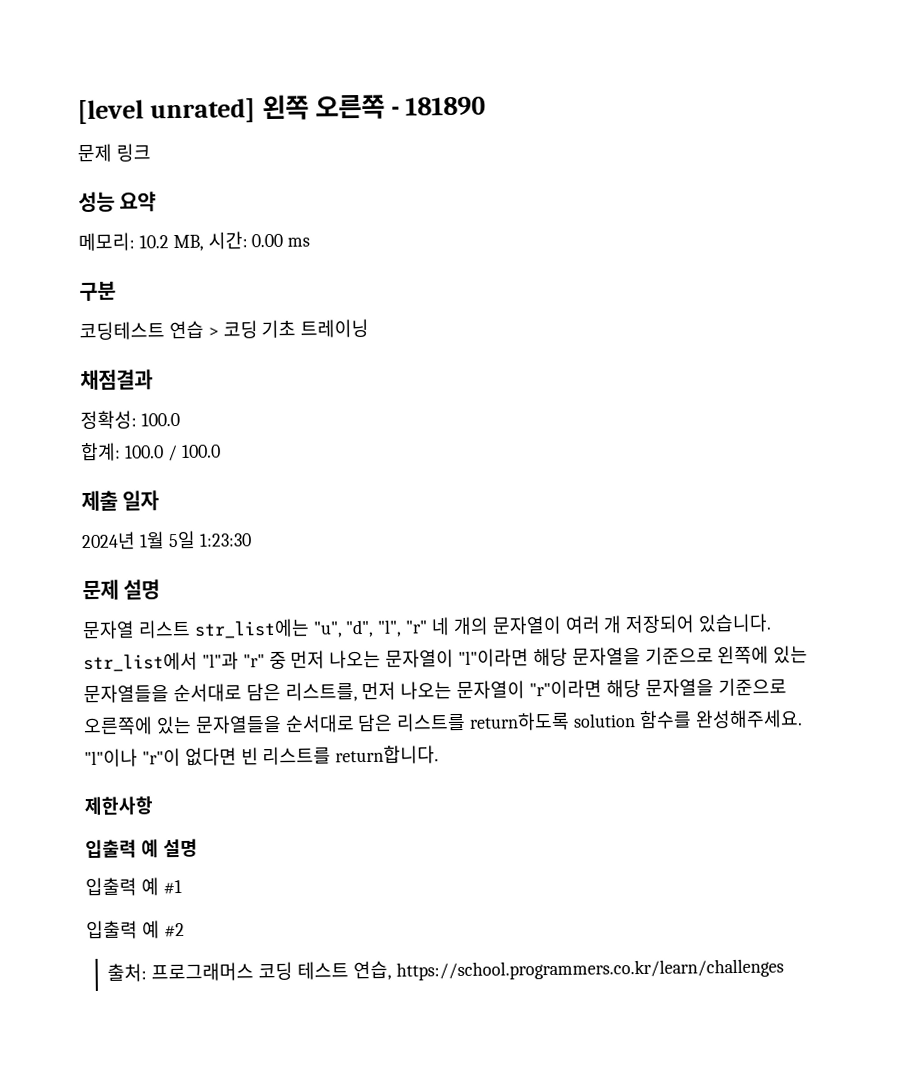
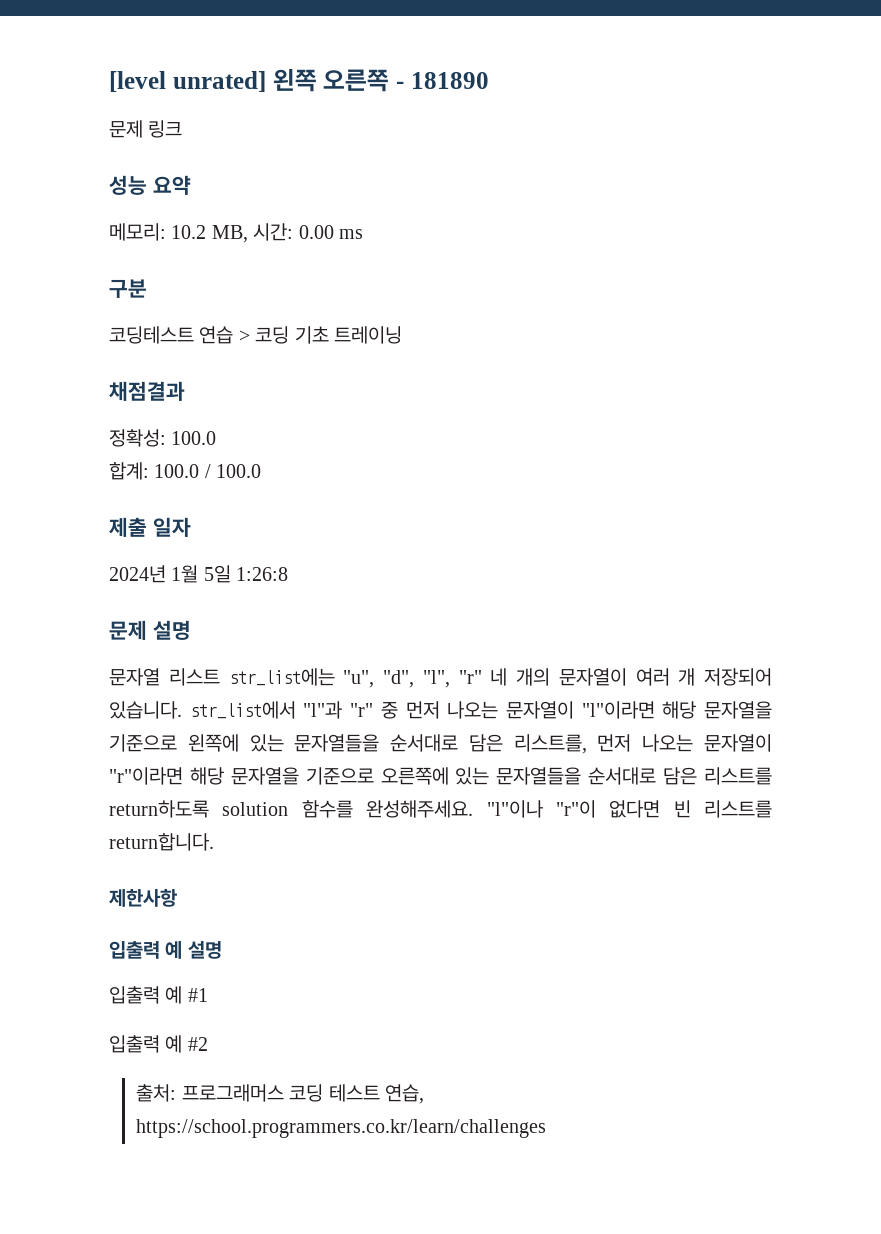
- 2024년 1월 5일 1:23:30
+ 2024년 1월 5일 1:26:8

